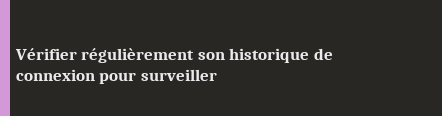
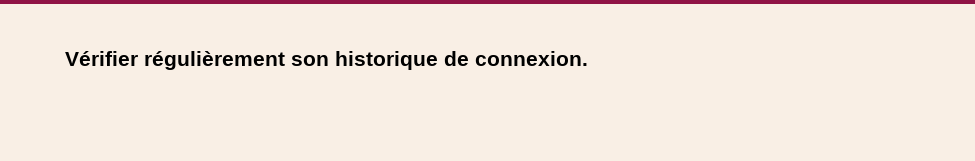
- Vérifier régulièrement son historique de connexion pour surveiller
+ Vérifier régulièrement son historique de connexion.

